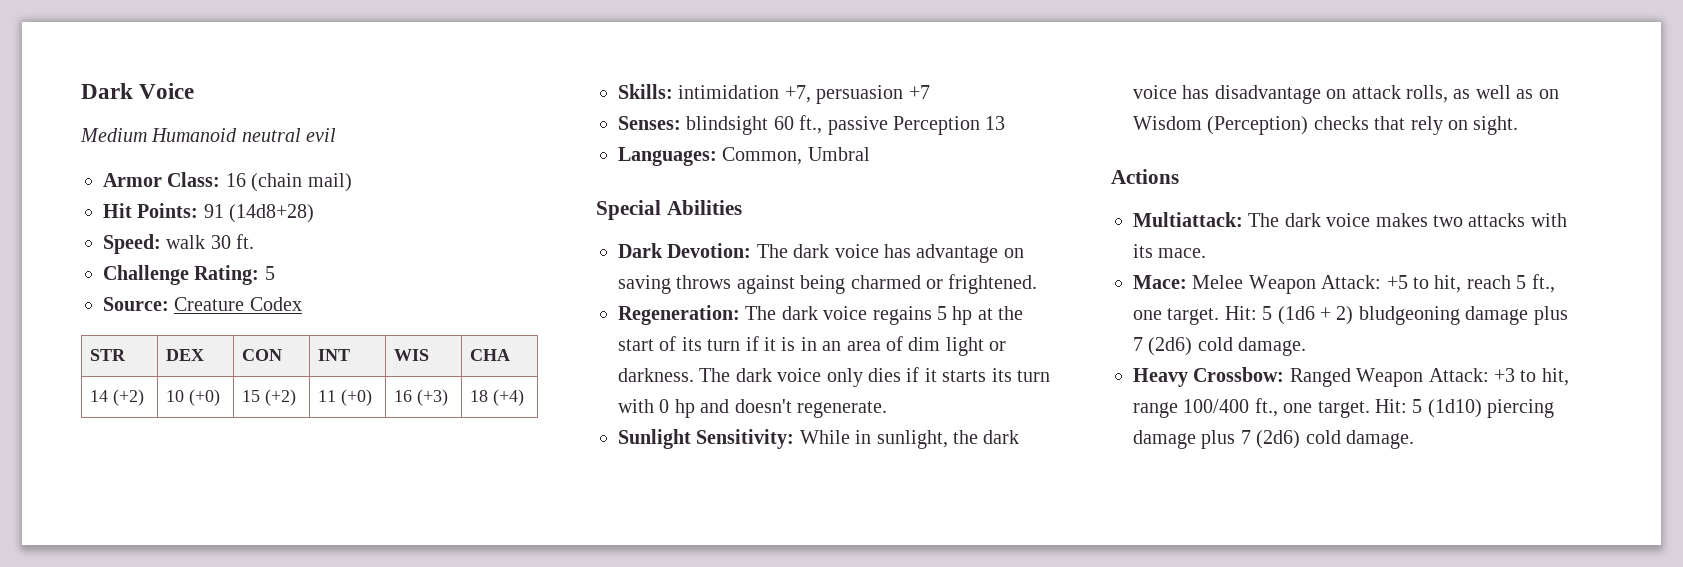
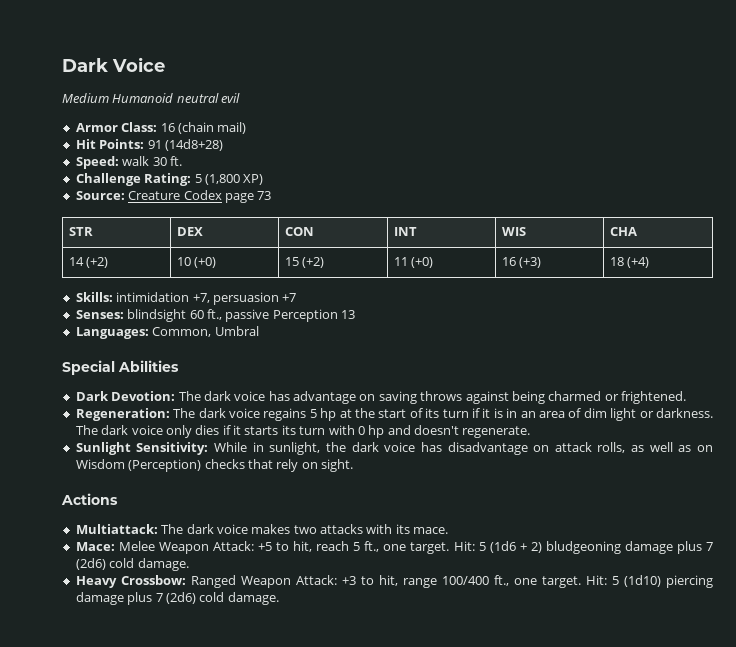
- Challenge Rating: 5
+ Challenge Rating: 5 (1,800 XP)
- Source: Creature Codex
+ Source: Creature Codex page 73

